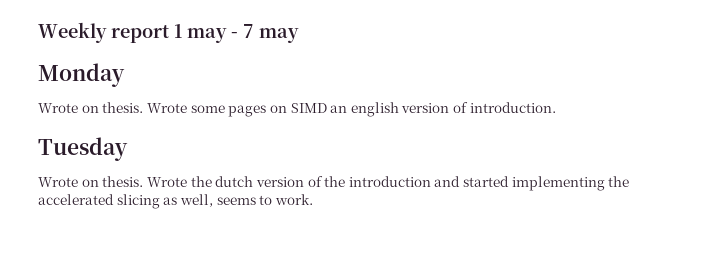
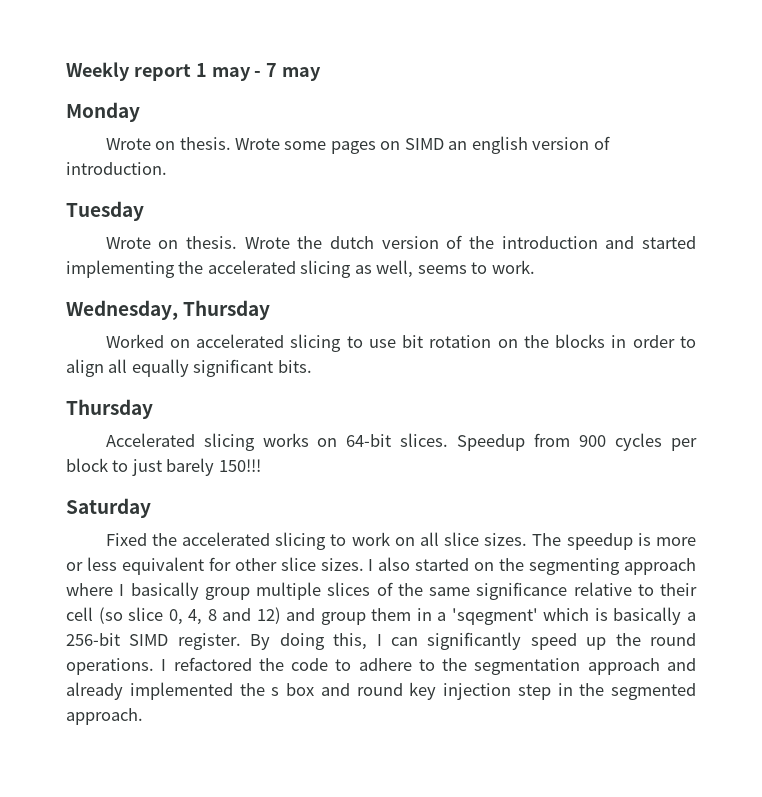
+ Wednesday, Thursday
+ Worked on accelerated slicing to use bit rotation on the blocks in order to align all equally significant bits.
+ Thursday
+ Accelerated slicing works on 64-bit slices. Speedup from 900 cycles per block to just barely 150!!!
+ Saturday
+ Fixed the accelerated slicing to work on all slice sizes. The speedup is more or less equivalent for other slice sizes. I also started on the segmenting approach where I basically group multiple slices of the same significance relative to their cell (so slice 0, 4, 8 and 12) and group them in a 'sqegment' which is basically a 256-bit SIMD register. By doing this, I can significantly speed up the round operations. I refactored the code to adhere to the segmentation approach and already implemented the s box and round key injection step in the segmented approach.

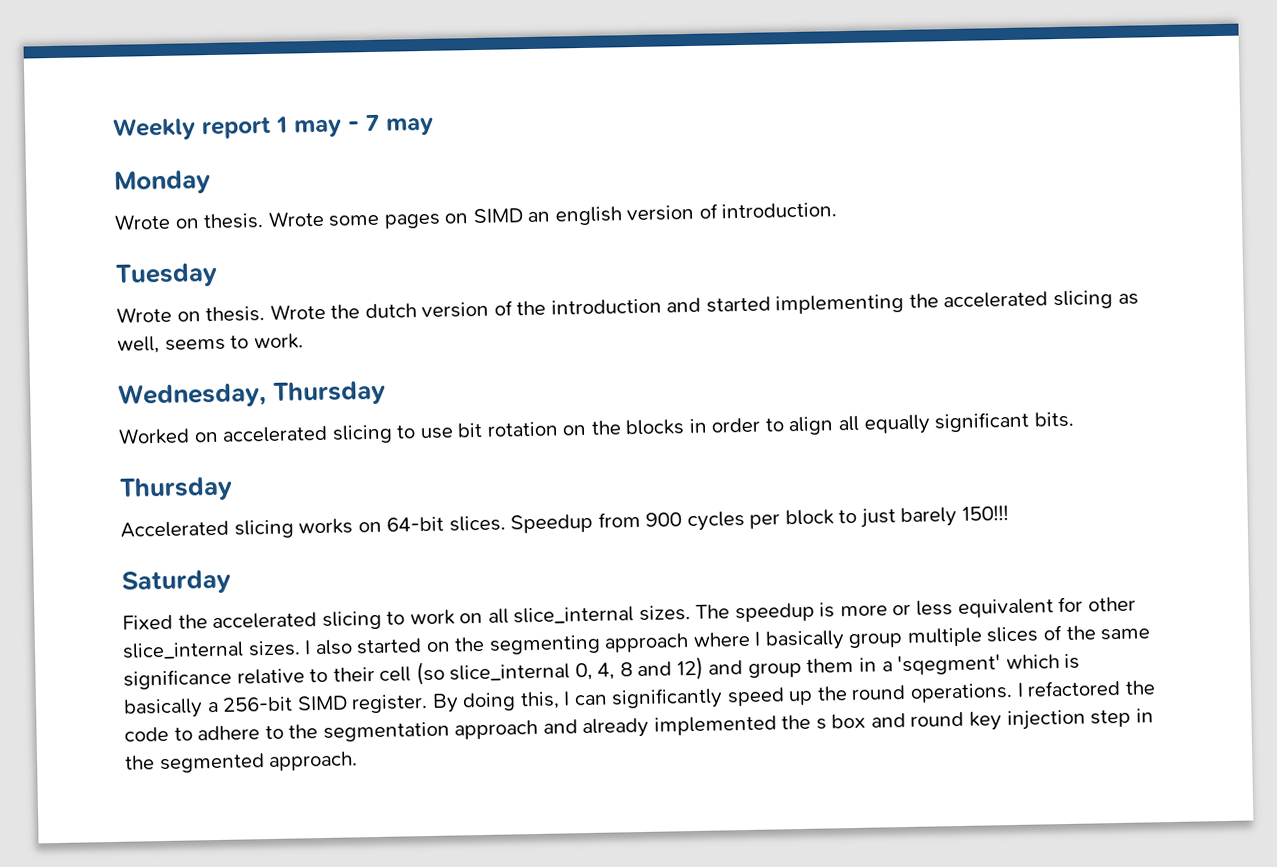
- Fixed the accelerated slicing to work on all slice sizes.
+ Fixed the accelerated slicing to work on all slice_internal sizes.
- The speedup is more or less equivalent for other slice sizes.
+ The speedup is more or less equivalent for other slice_internal sizes.
- I also started on the segmenting approach where I basically group multiple slices of the same significance relative to their cell (so slice 0, 4, 8 and 12) and group them in a 'sqegment' which is basically a 256-bit SIMD register.
+ I also started on the segmenting approach where I basically group multiple slices of the same significance relative to their cell (so slice_internal 0, 4, 8 and 12) and group them in a 'sqegment' which is basically a 256-bit SIMD register.

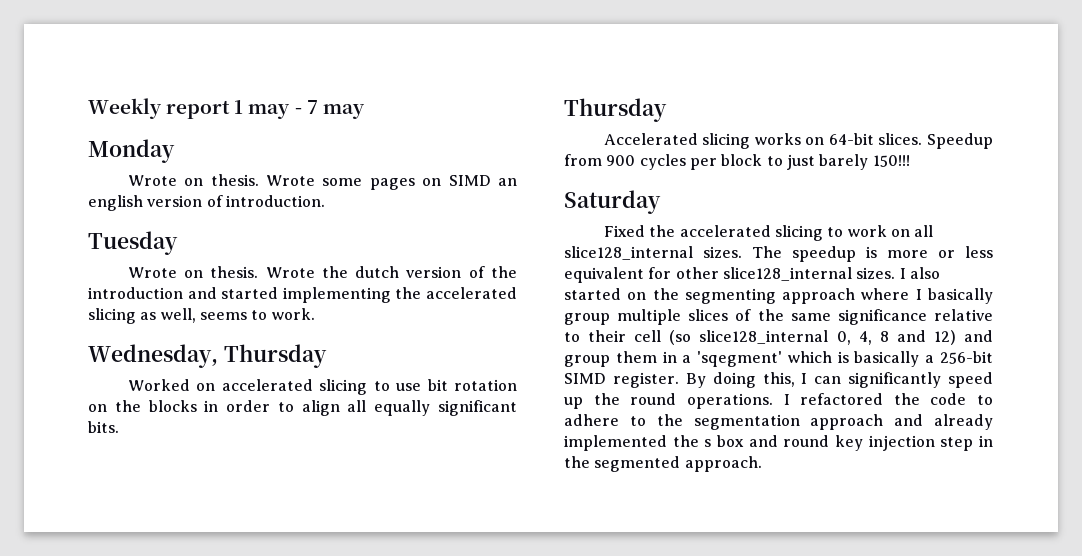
- Fixed the accelerated slicing to work on all slice_internal sizes.
+ Fixed the accelerated slicing to work on all slice128_internal sizes.
- The speedup is more or less equivalent for other slice_internal sizes.
+ The speedup is more or less equivalent for other slice128_internal sizes.
- I also started on the segmenting approach where I basically group multiple slices of the same significance relative to their cell (so slice_internal 0, 4, 8 and 12) and group them in a 'sqegment' which is basically a 256-bit SIMD register.
+ I also started on the segmenting approach where I basically group multiple slices of the same significance relative to their cell (so slice128_internal 0, 4, 8 and 12) and group them in a 'sqegment' which is basically a 256-bit SIMD register.

